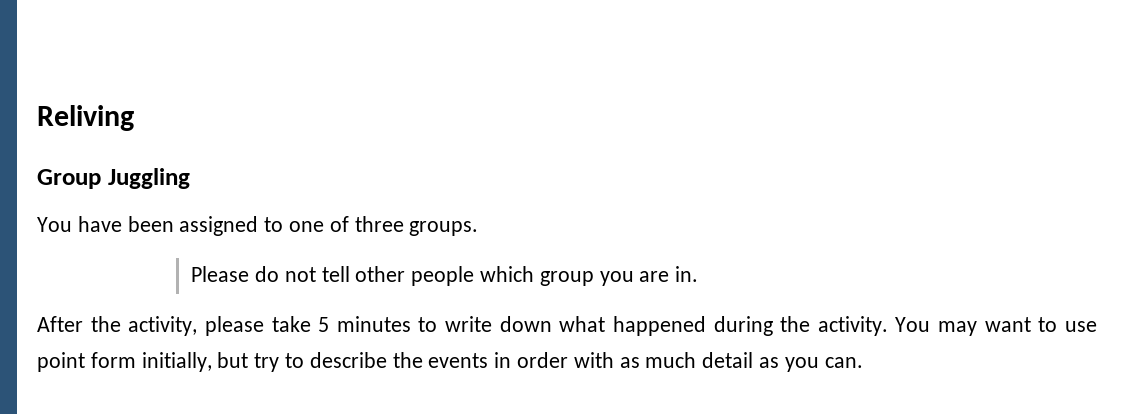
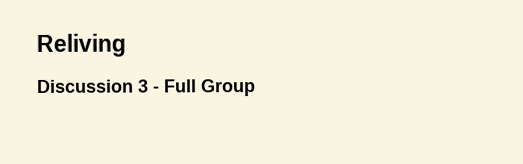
- Group Juggling
- You have been assigned to one of three groups.
- Please do not tell other people which group you are in.
- After the activity, please take 5 minutes to write down what happened during the activity. You may want to use point form initially, but try to describe the events in order with as much detail as you can.
+ Discussion 3 - Full Group

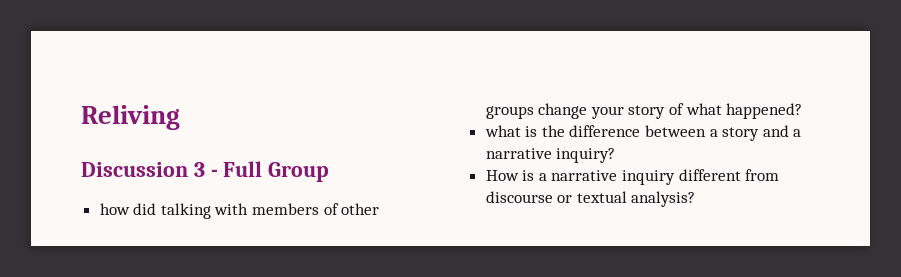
+ how did talking with members of other groups change your story of what happened?
+ what is the difference between a story and a narrative inquiry?
+ How is a narrative inquiry different from discourse or textual analysis?

